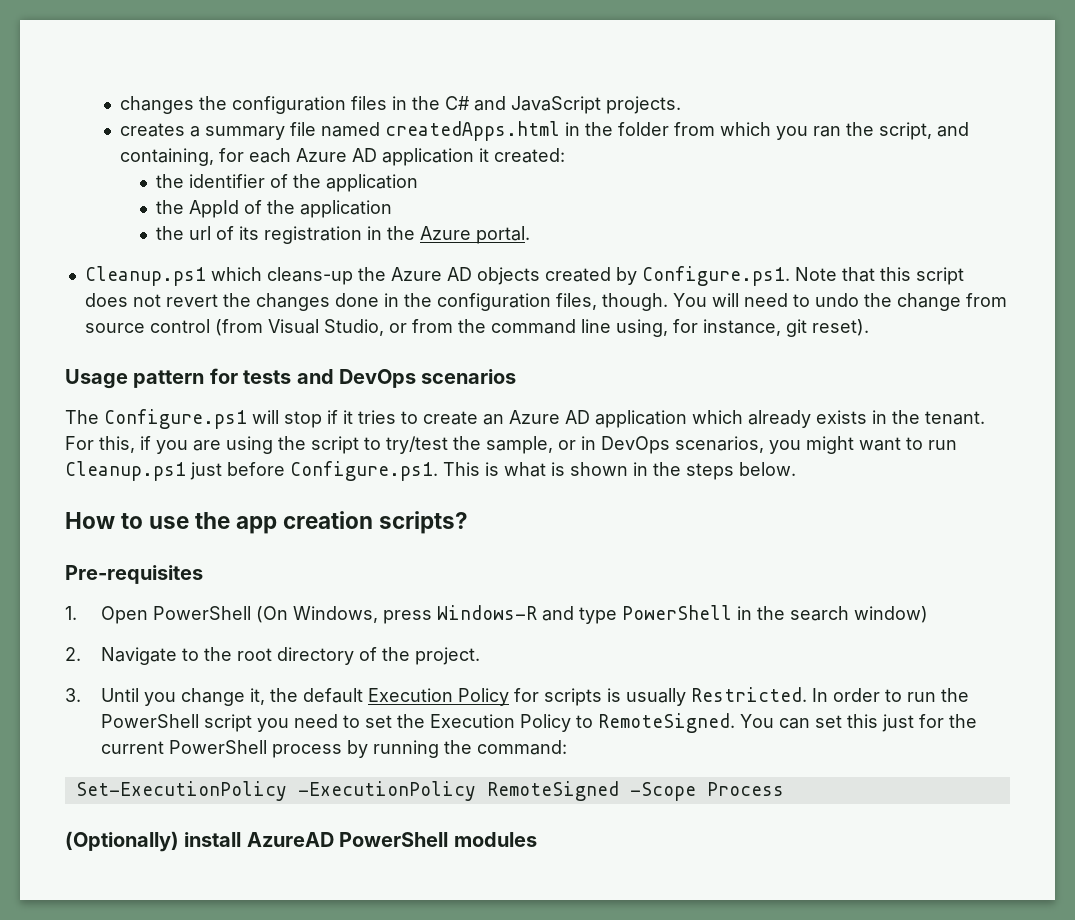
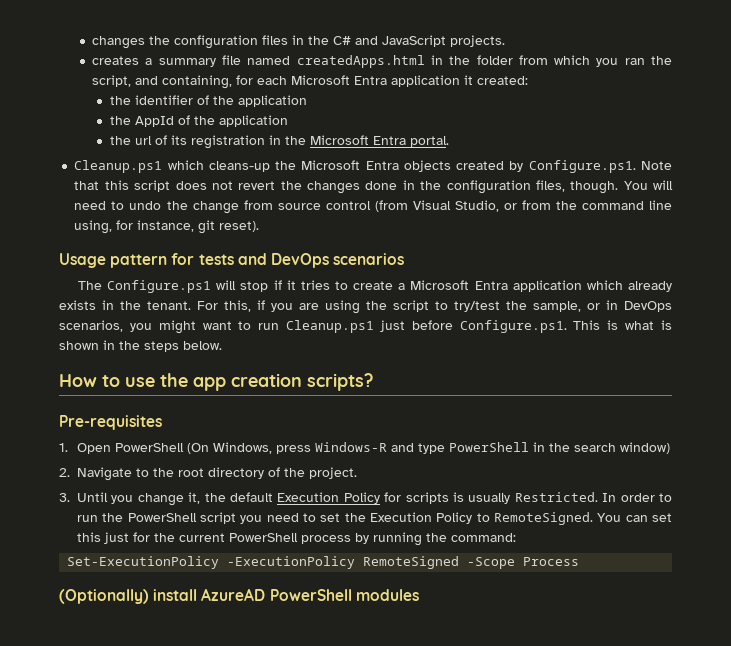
- creates a summary file named createdApps.html in the folder from which you ran the script, and containing, for each Azure AD application it created:
+ creates a summary file named createdApps.html in the folder from which you ran the script, and containing, for each Microsoft Entra application it created:
- the url of its registration in the Azure portal.
+ the url of its registration in the Microsoft Entra portal.
- Cleanup.ps1 which cleans-up the Azure AD objects created by Configure.ps1. Note that this script does not revert the changes done in the configuration files, though.
+ Cleanup.ps1 which cleans-up the Microsoft Entra objects created by Configure.ps1. Note that this script does not revert the changes done in the configuration files, though.
- The Configure.ps1 will stop if it tries to create an Azure AD application which already exists in the tenant.
+ The Configure.ps1 will stop if it tries to create a Microsoft Entra application which already exists in the tenant.

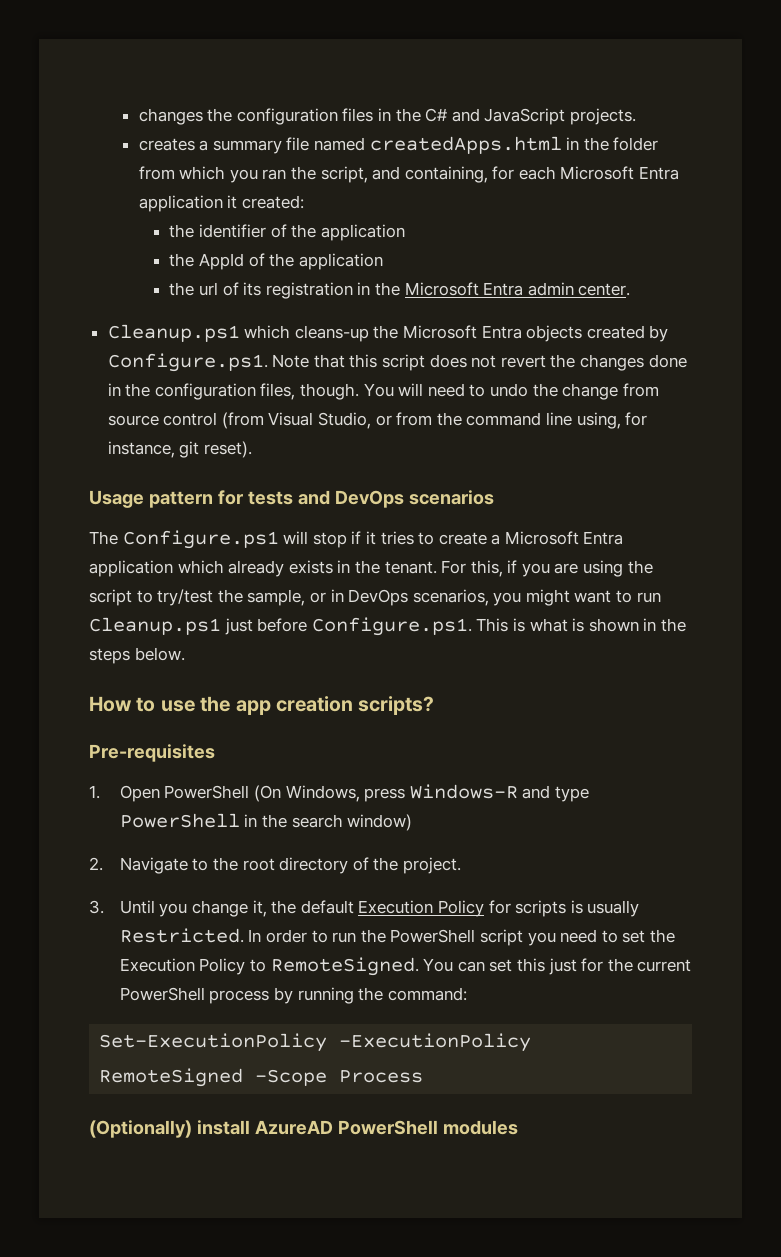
- the url of its registration in the Microsoft Entra portal.
+ the url of its registration in the Microsoft Entra admin center.

